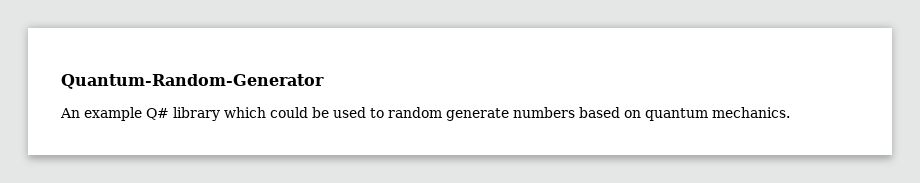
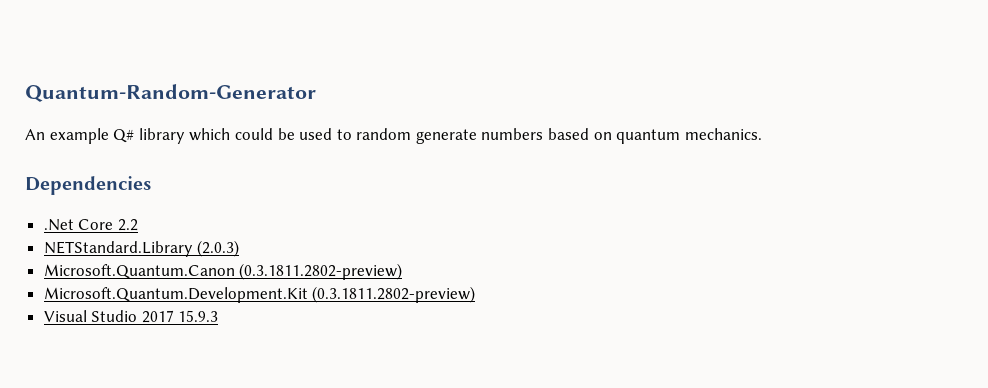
+ Dependencies
+ .Net Core 2.2
+ NETStandard.Library (2.0.3)
+ Microsoft.Quantum.Canon (0.3.1811.2802-preview)
+ Microsoft.Quantum.Development.Kit (0.3.1811.2802-preview)
+ Visual Studio 2017 15.9.3

